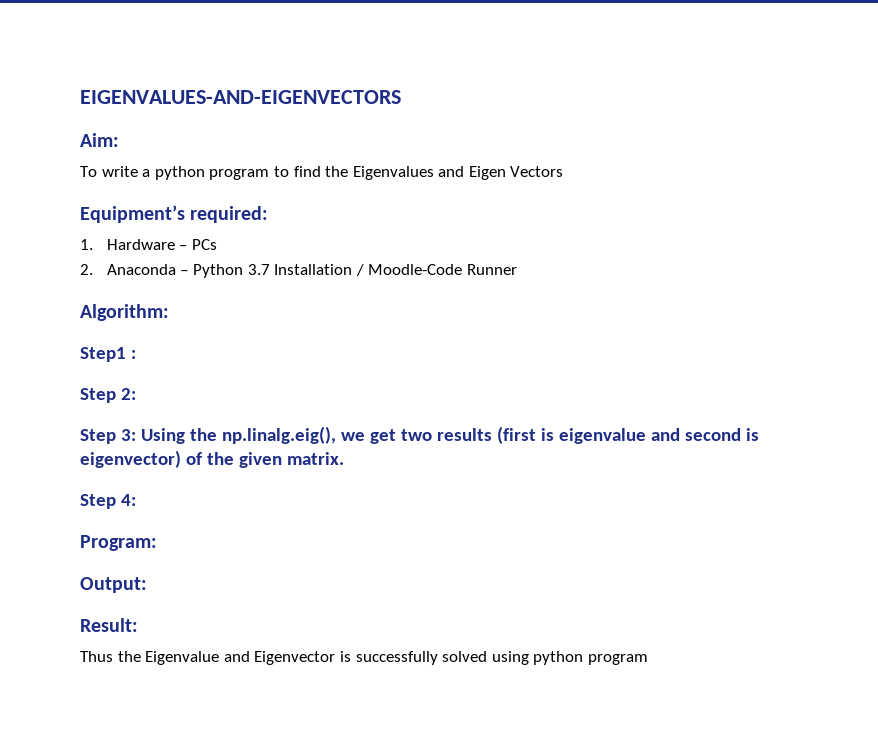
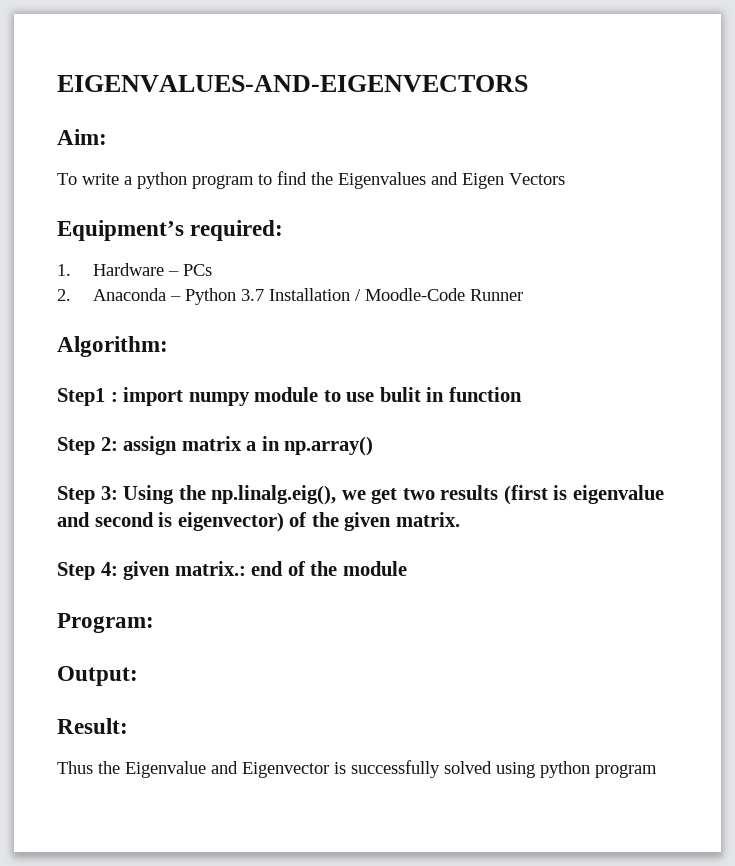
- Step1 :
- Step 2:
+ Step1 : import numpy module to use bulit in function
+ Step 2: assign matrix a in np.array()
- Step 4:
+ Step 4: given matrix.: end of the module

